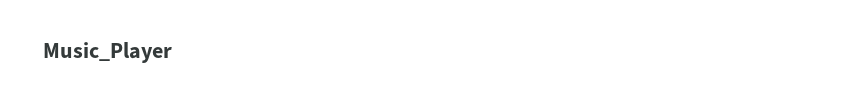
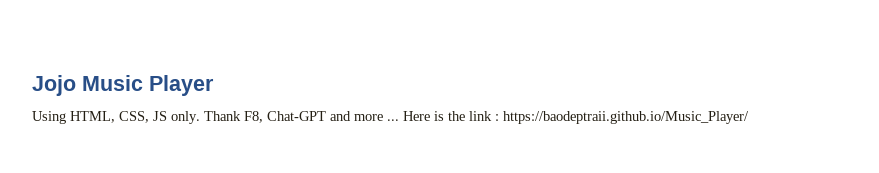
- Music_Player
+ Jojo Music Player
+ Using HTML, CSS, JS only. Thank F8, Chat-GPT and more ... Here is the link : https://baodeptraii.github.io/Music_Player/

